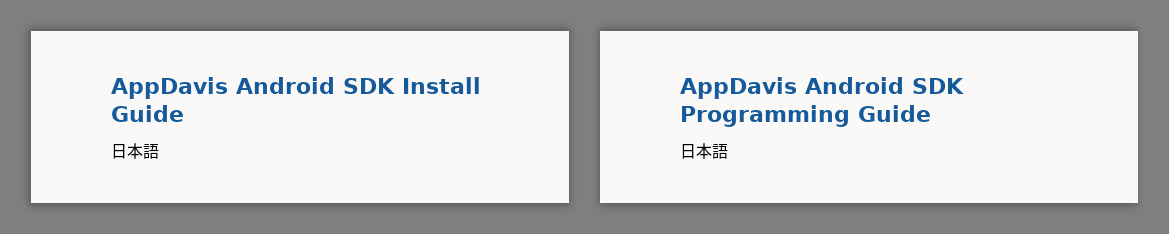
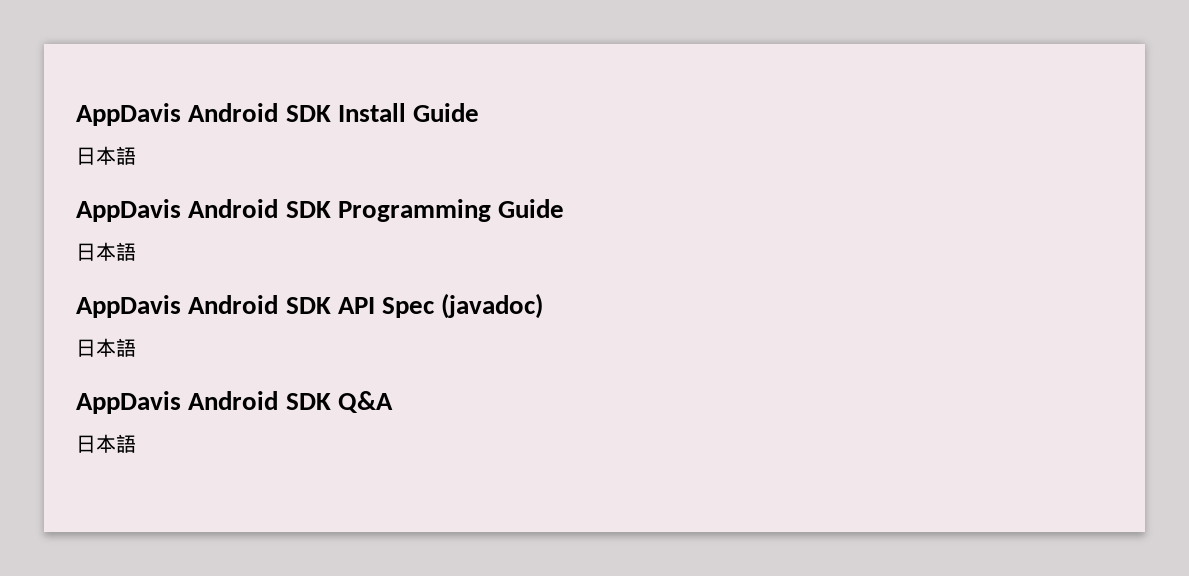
+ AppDavis Android SDK API Spec (javadoc)
+ 日本語
+ AppDavis Android SDK Q&A
+ 日本語

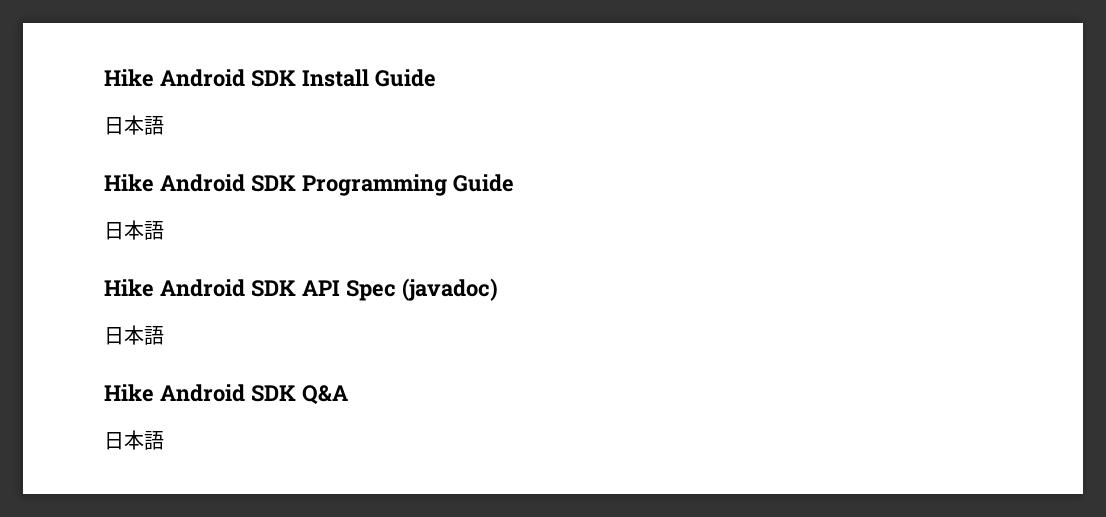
- AppDavis Android SDK Install Guide
+ Hike Android SDK Install Guide
- AppDavis Android SDK Programming Guide
+ Hike Android SDK Programming Guide
- AppDavis Android SDK API Spec (javadoc)
+ Hike Android SDK API Spec (javadoc)
- AppDavis Android SDK Q&A
+ Hike Android SDK Q&A

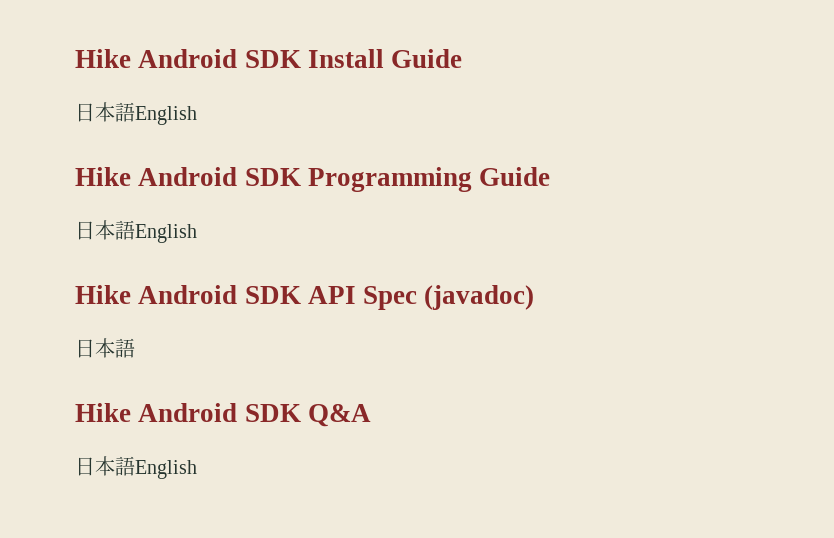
  Hike Android SDK Install Guide
- 日本語
+ 日本語English
  Hike Android SDK Programming Guide
- 日本語
+ 日本語English
  Hike Android SDK Q&A
- 日本語
+ 日本語English

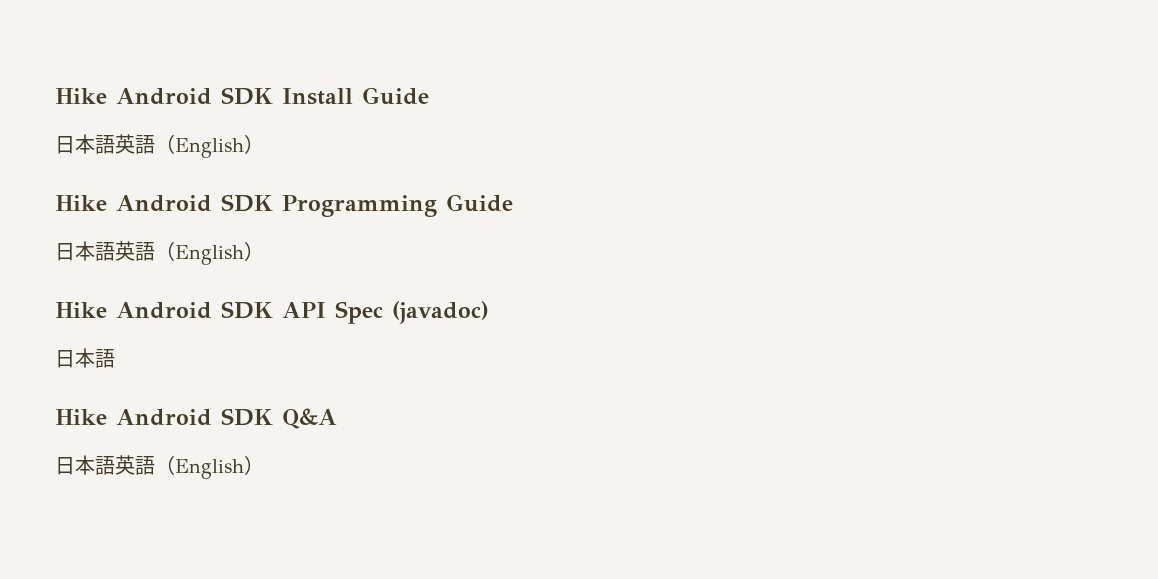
  Hike Android SDK Install Guide
- 日本語English
+ 日本語英語（English）
  Hike Android SDK Programming Guide
- 日本語English
+ 日本語英語（English）
  Hike Android SDK Q&A
- 日本語English
+ 日本語英語（English）

